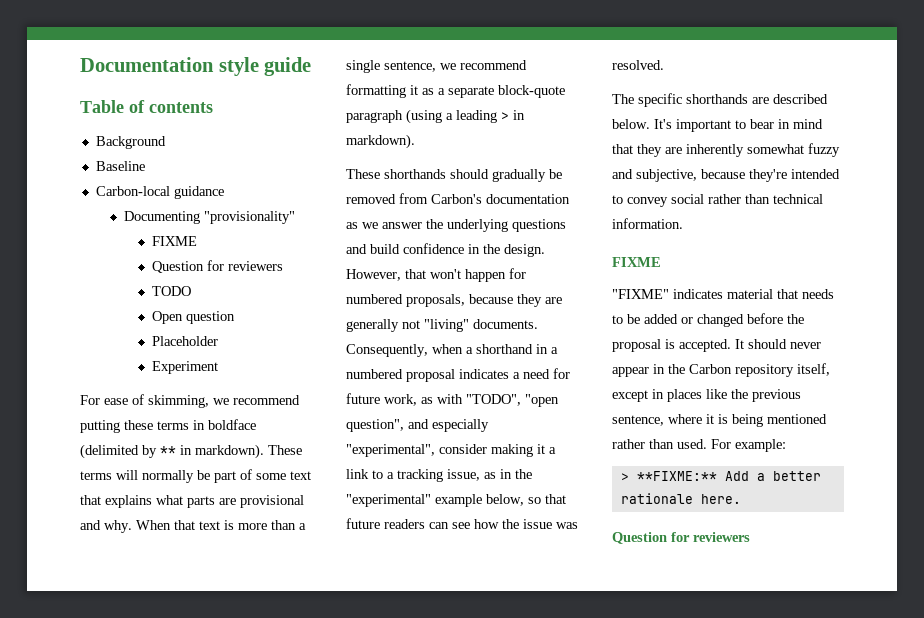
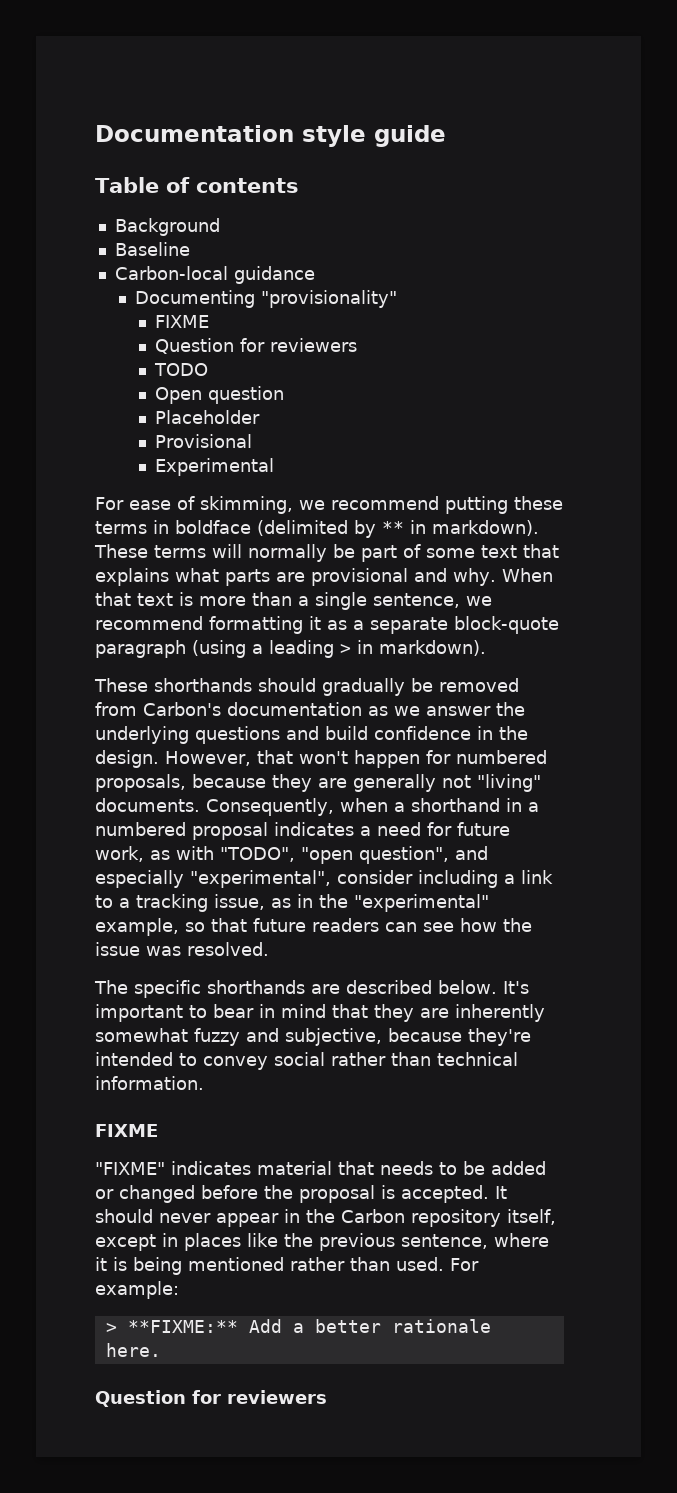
- Experiment
+ Provisional
+ Experimental
- Consequently, when a shorthand in a numbered proposal indicates a need for future work, as with "TODO", "open question", and especially "experimental", consider making it a link to a tracking issue, as in the "experimental" example below, so that future readers can see how the issue was resolved.
+ Consequently, when a shorthand in a numbered proposal indicates a need for future work, as with "TODO", "open question", and especially "experimental", consider including a link to a tracking issue, as in the "experimental" example, so that future readers can see how the issue was resolved.

